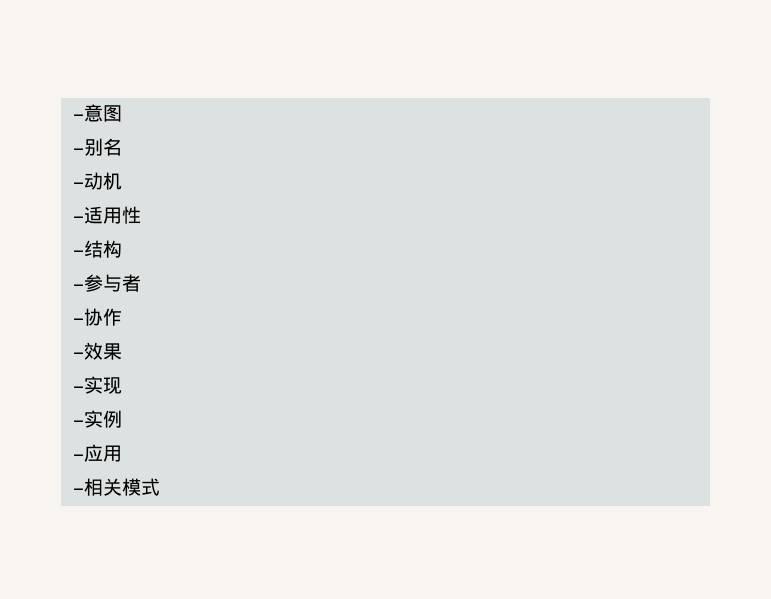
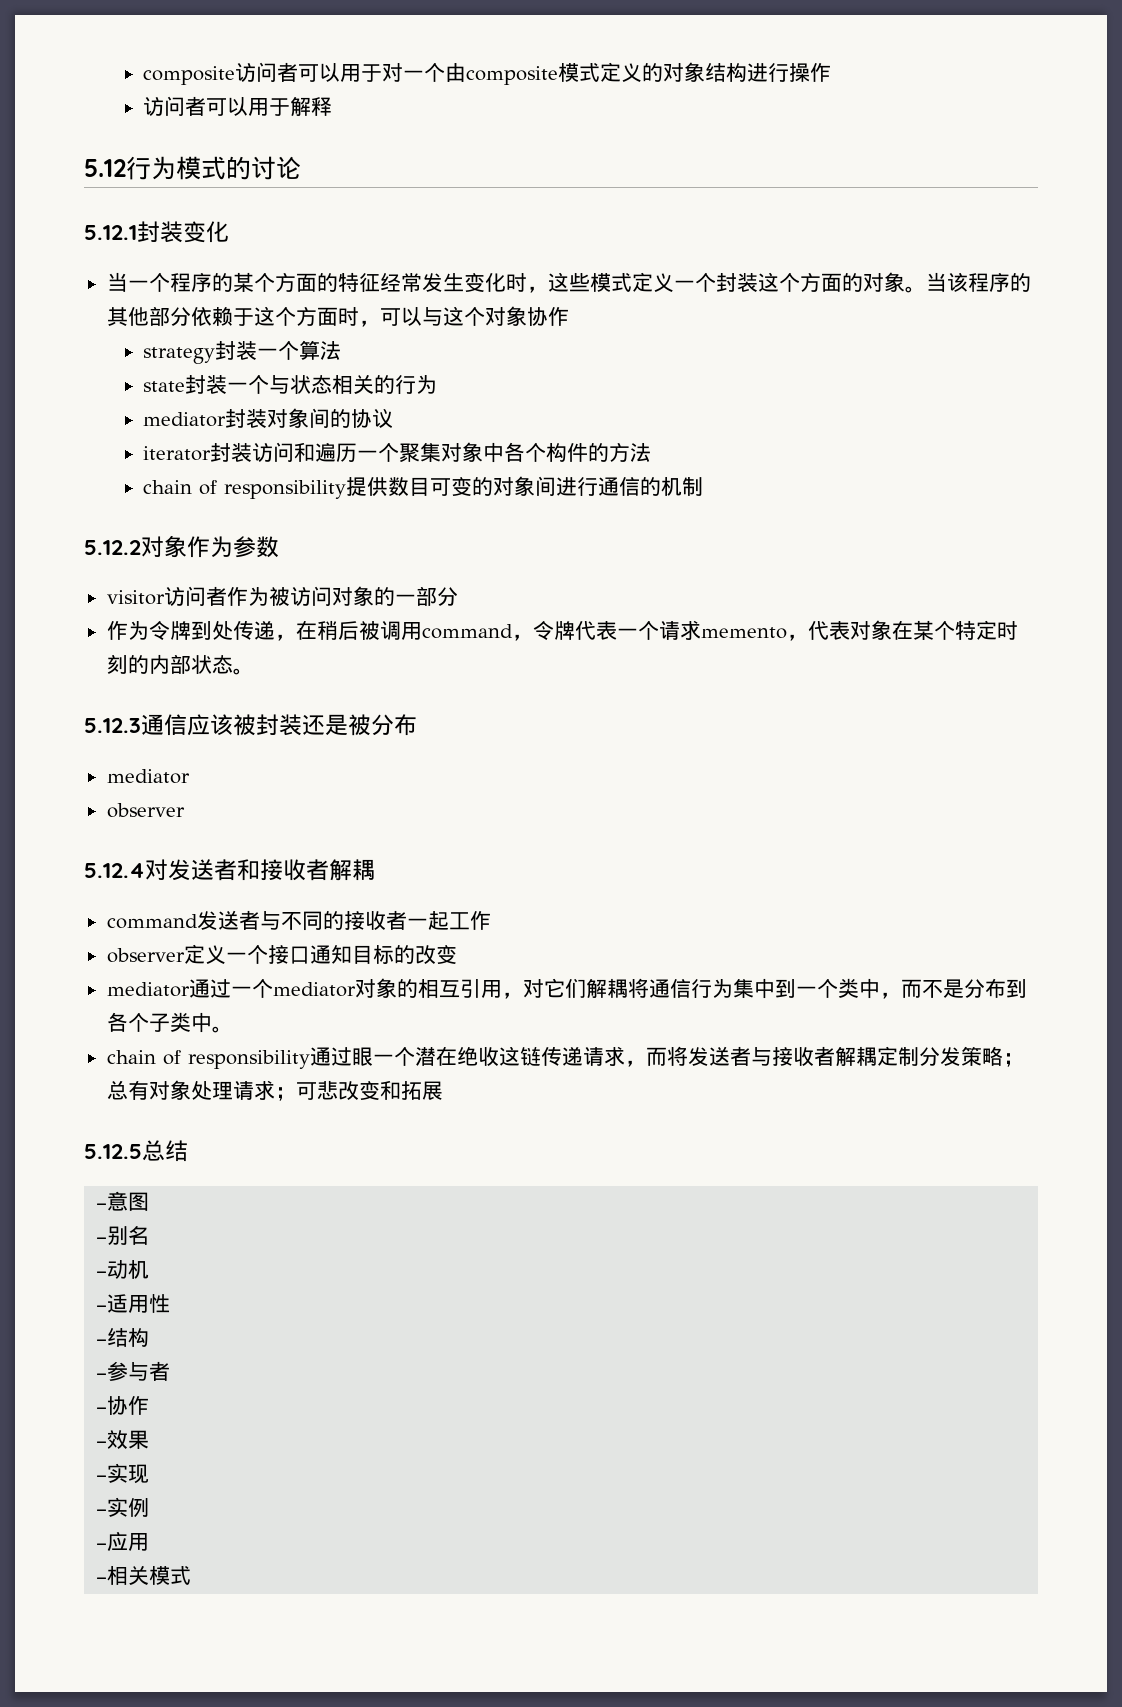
+ composite访问者可以用于对一个由composite模式定义的对象结构进行操作
+ 访问者可以用于解释
+ 5.12行为模式的讨论
+ 5.12.1封装变化
+ 当一个程序的某个方面的特征经常发生变化时，这些模式定义一个封装这个方面的对象。当该程序的其他部分依赖于这个方面时，可以与这个对象协作
+ strategy封装一个算法
+ state封装一个与状态相关的行为
+ mediator封装对象间的协议
+ iterator封装访问和遍历一个聚集对象中各个构件的方法
+ chain of responsibility提供数目可变的对象间进行通信的机制
+ 5.12.2对象作为参数
+ visitor访问者作为被访问对象的一部分
+ 作为令牌到处传递，在稍后被调用command，令牌代表一个请求memento，代表对象在某个特定时刻的内部状态。
+ 5.12.3通信应该被封装还是被分布
+ mediator
+ observer
+ 5.12.4对发送者和接收者解耦
+ command发送者与不同的接收者一起工作
+ observer定义一个接口通知目标的改变
+ mediator通过一个mediator对象的相互引用，对它们解耦将通信行为集中到一个类中，而不是分布到各个子类中。
+ chain of responsibility通过眼一个潜在绝收这链传递请求，而将发送者与接收者解耦定制分发策略；总有对象处理请求；可悲改变和拓展
+ 5.12.5总结

